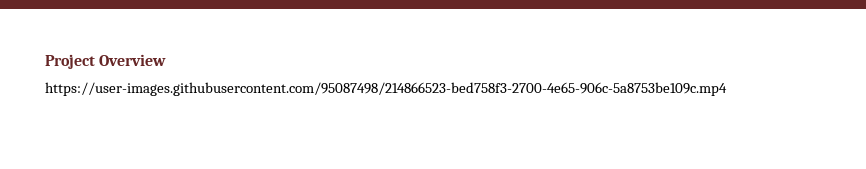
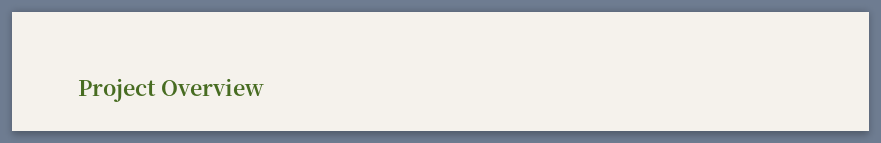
- https://user-images.githubusercontent.com/95087498/214866523-bed758f3-2700-4e65-906c-5a8753be109c.mp4

